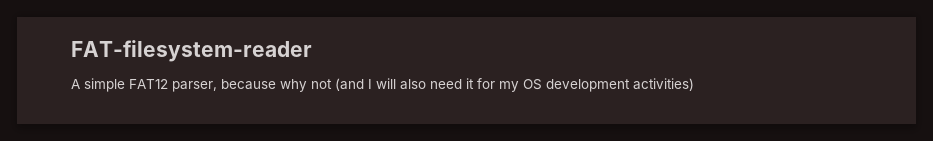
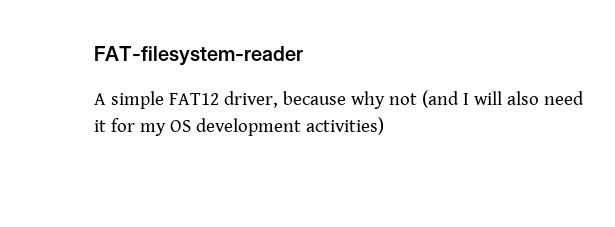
- A simple FAT12 parser, because why not (and I will also need it for my OS development activities)
+ A simple FAT12 driver, because why not (and I will also need it for my OS development activities)

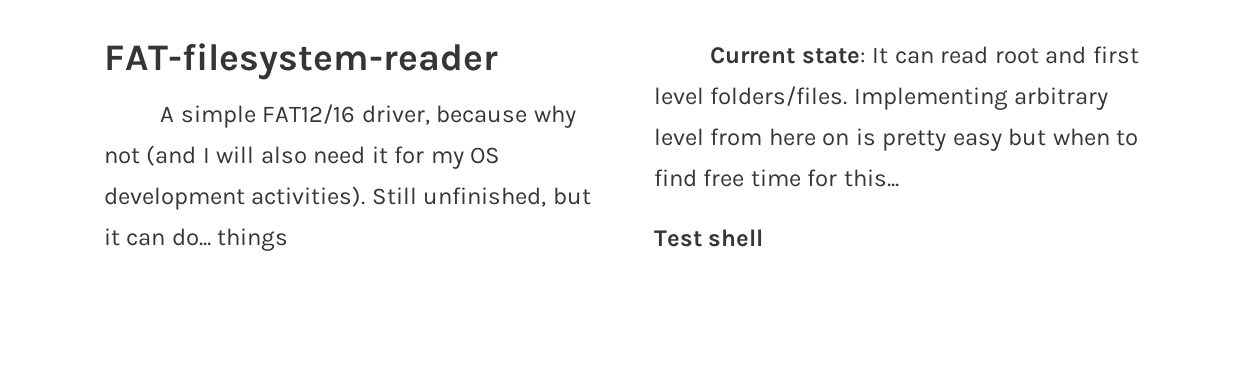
- A simple FAT12 driver, because why not (and I will also need it for my OS development activities)
+ A simple FAT12/16 driver, because why not (and I will also need it for my OS development activities). Still unfinished, but it can do... things
+ Current state: It can read root and first level folders/files. Implementing arbitrary level from here on is pretty easy but when to find free time for this...
+ Test shell

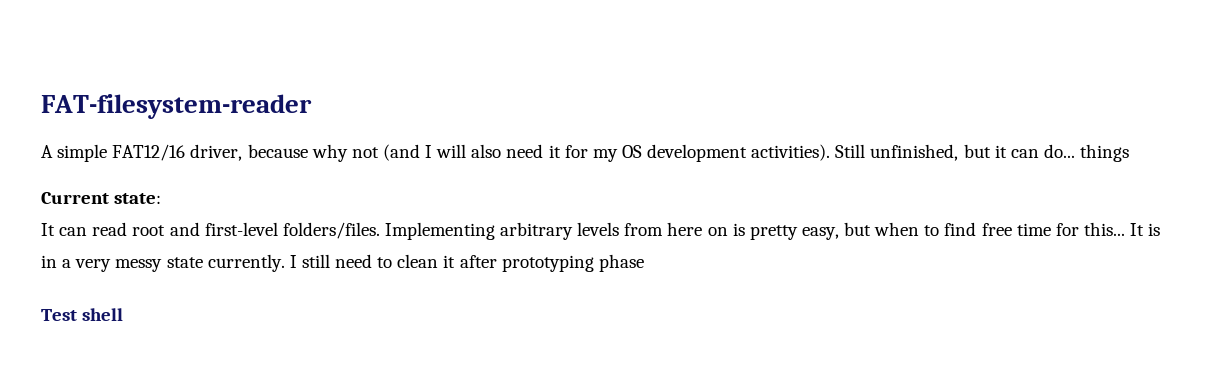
- Current state: It can read root and first level folders/files.
+ Current state:
+ It can read root and first-level folders/files.
- Implementing arbitrary level from here on is pretty easy but when to find free time for this...
+ Implementing arbitrary levels from here on is pretty easy, but when to find free time for this... It is in a very messy state currently. I still need to clean it after prototyping phase

